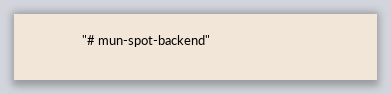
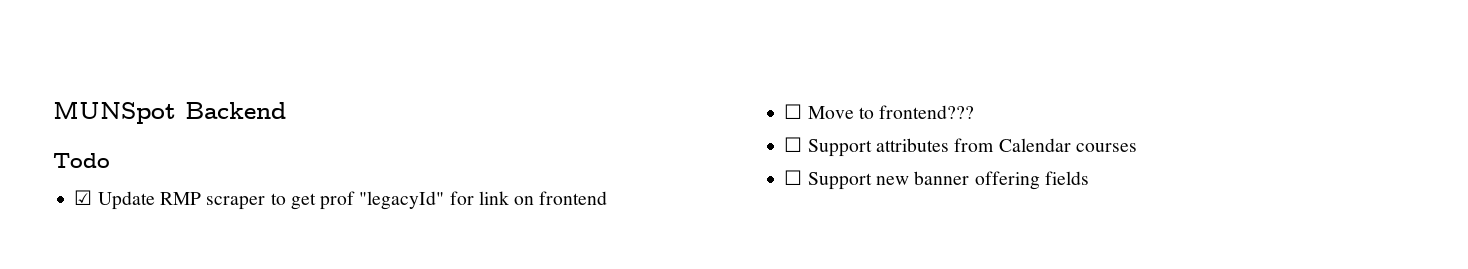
- "# mun-spot-backend"
+ MUNSpot Backend
+ Todo
+ ☑ Update RMP scraper to get prof "legacyId" for link on frontend
+ ☐ Move to frontend???
+ ☐ Support attributes from Calendar courses
+ ☐ Support new banner offering fields

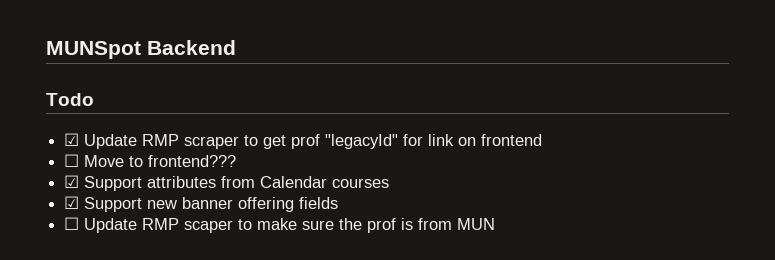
- ☐ Support attributes from Calendar courses
+ ☑ Support attributes from Calendar courses
- ☐ Support new banner offering fields
+ ☑ Support new banner offering fields
+ ☐ Update RMP scaper to make sure the prof is from MUN

